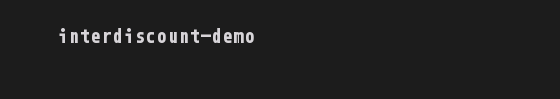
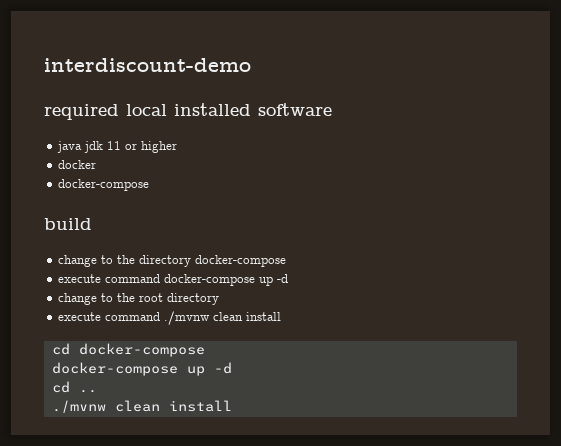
+ required local installed software
+ java jdk 11 or higher
+ docker
+ docker-compose
+ build
+ change to the directory docker-compose
+ execute command docker-compose up -d
+ change to the root directory
+ execute command ./mvnw clean install
+ cd docker-compose
+ docker-compose up -d
+ cd ..
+ ./mvnw clean install

